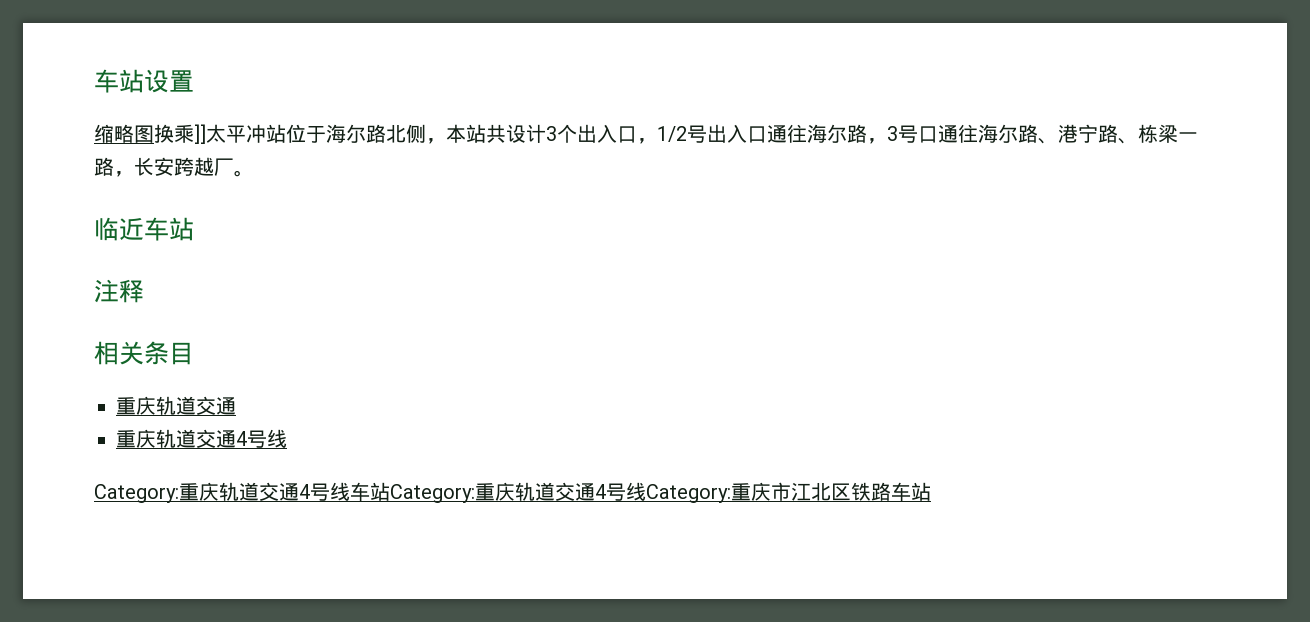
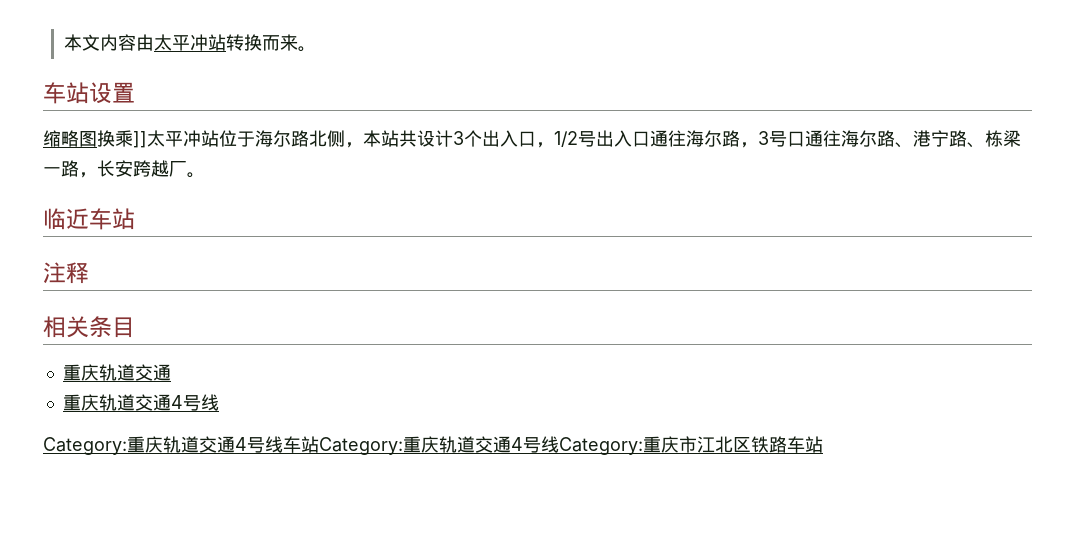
+ 本文内容由太平冲站转换而来。

